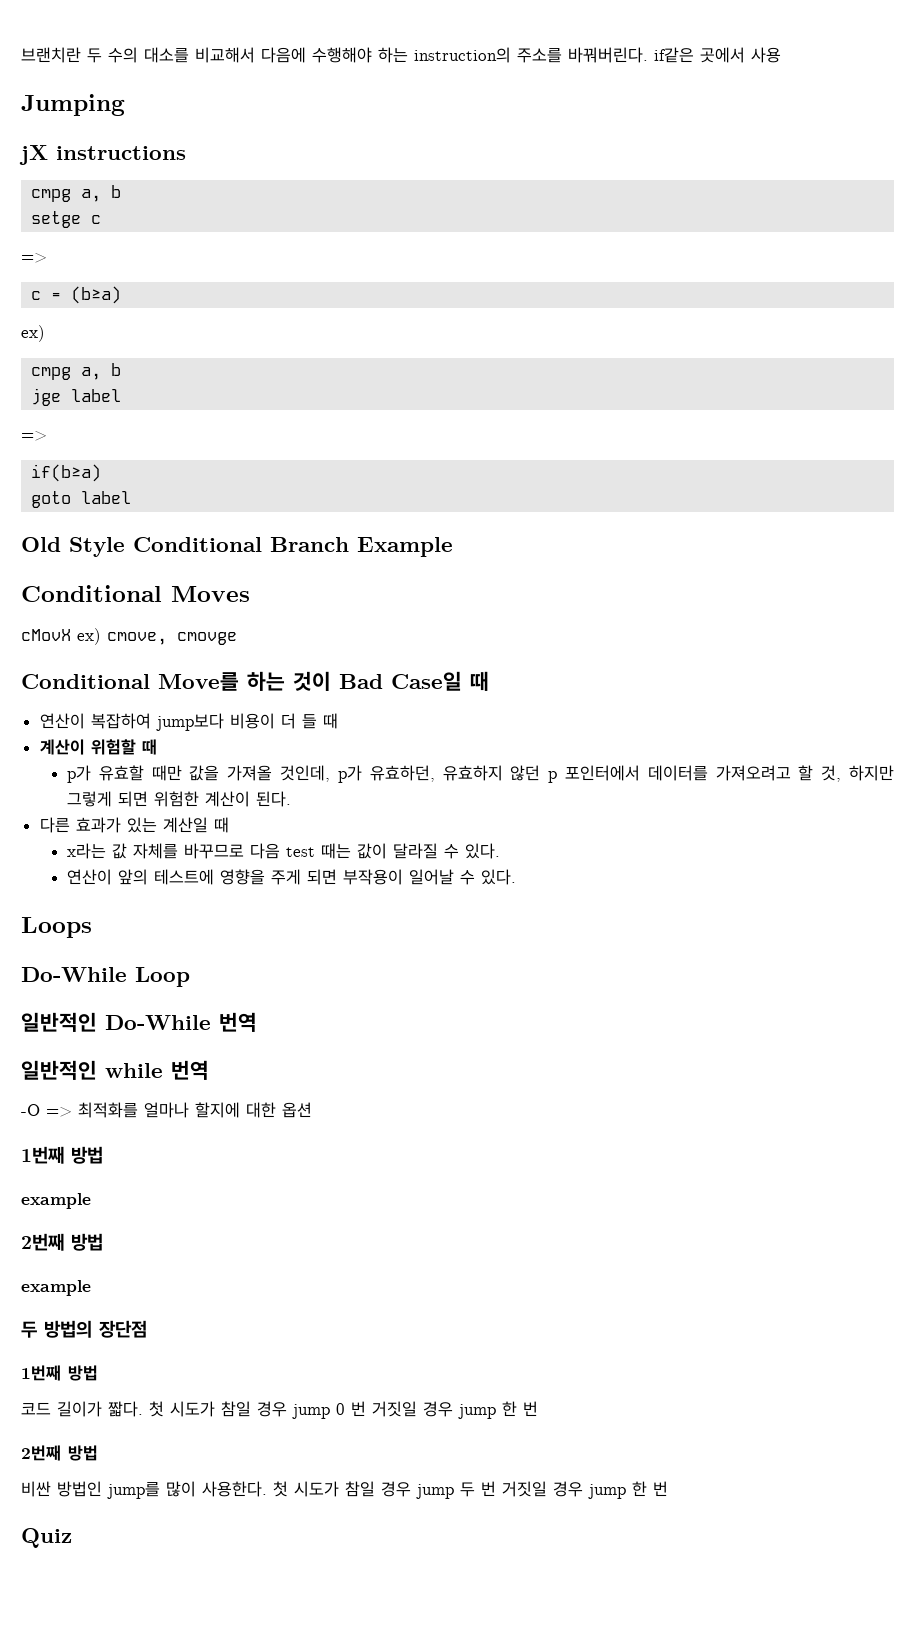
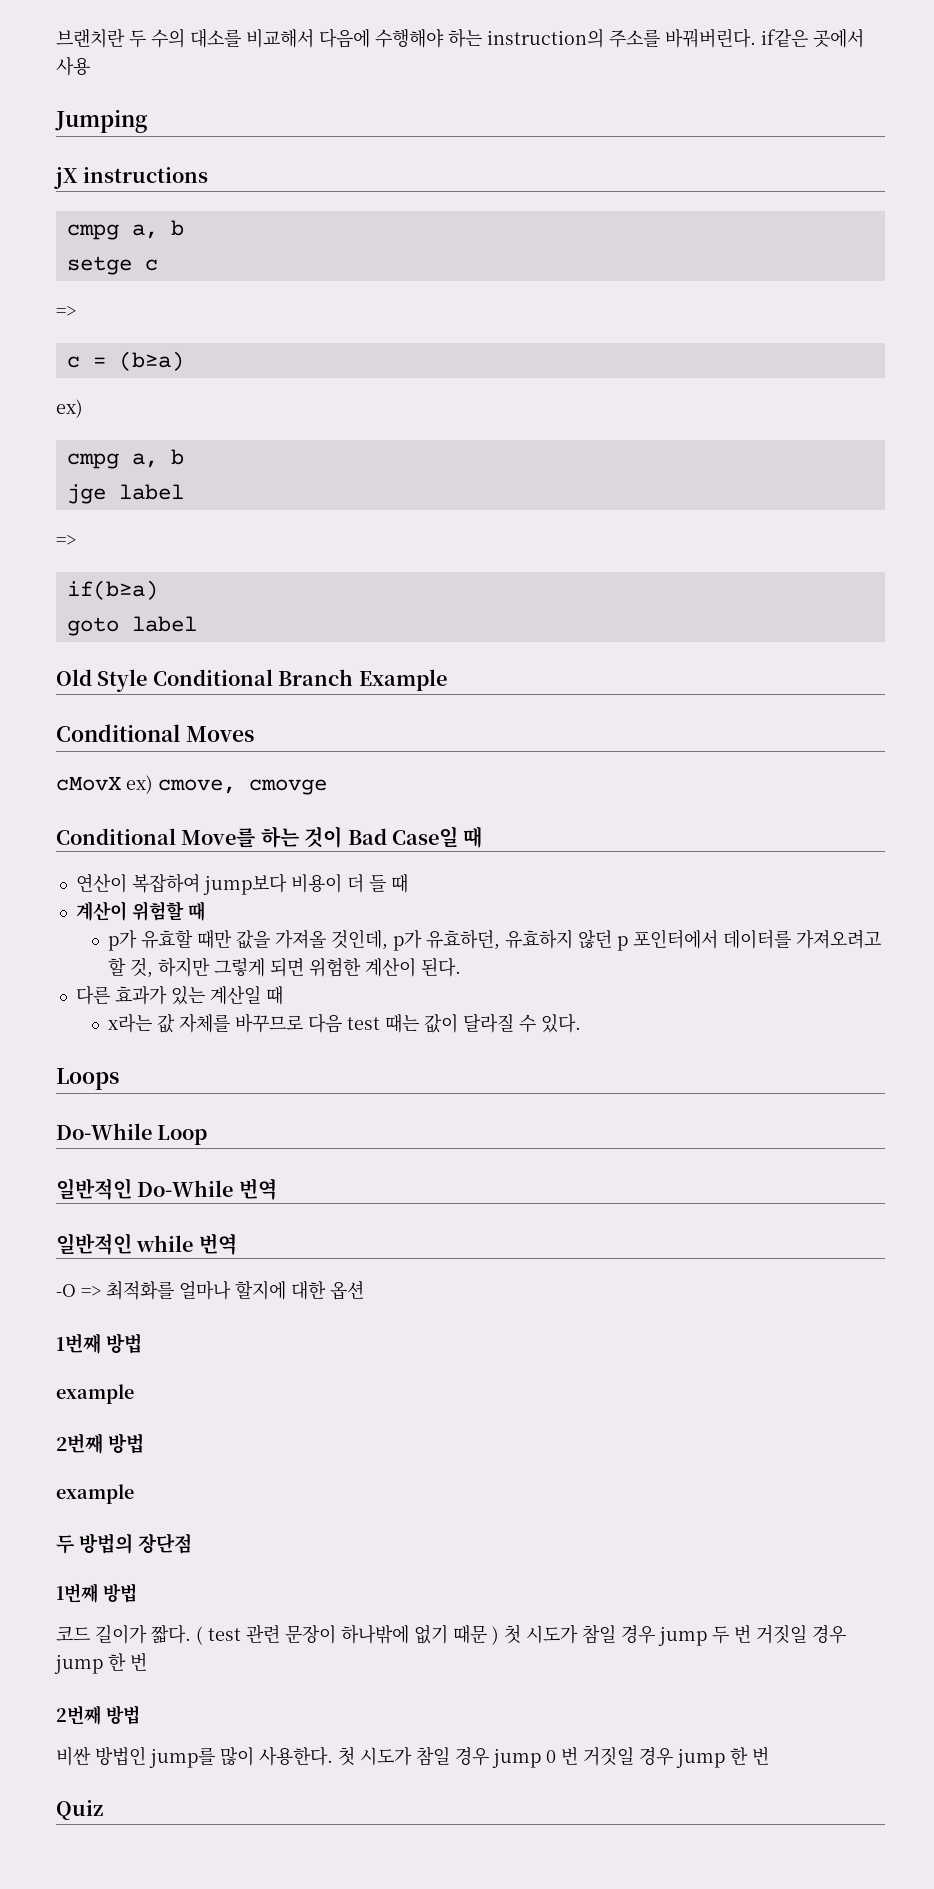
- 연산이 앞의 테스트에 영향을 주게 되면 부작용이 일어날 수 있다.
- 첫 시도가 참일 경우 jump 0 번 거짓일 경우 jump 한 번
+ ( test 관련 문장이 하나밖에 없기 때문 ) 첫 시도가 참일 경우 jump 두 번 거짓일 경우 jump 한 번
- 첫 시도가 참일 경우 jump 두 번 거짓일 경우 jump 한 번
+ 첫 시도가 참일 경우 jump 0 번 거짓일 경우 jump 한 번

